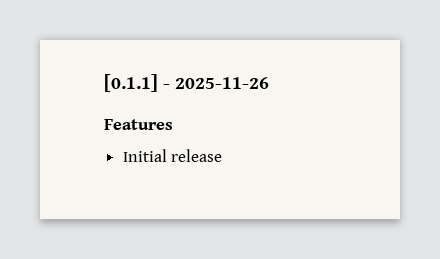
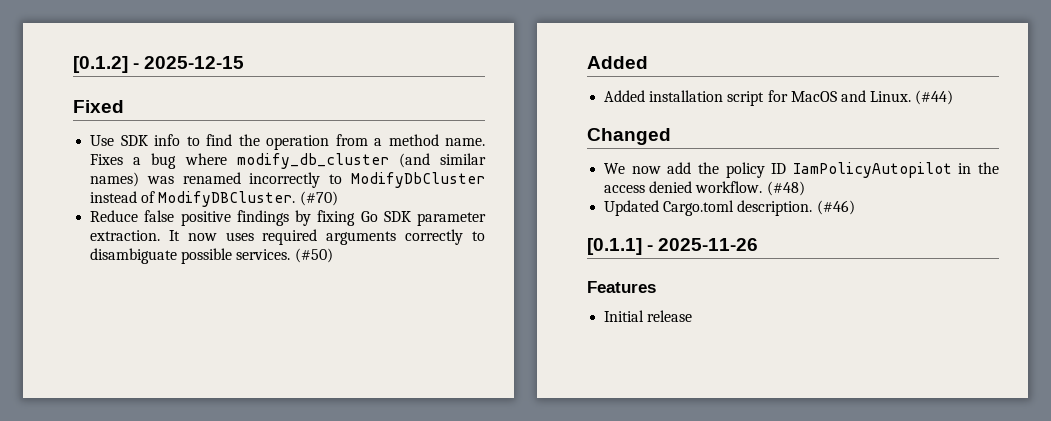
+ [0.1.2] - 2025-12-15
+ Fixed
+ Use SDK info to find the operation from a method name. Fixes a bug where modify_db_cluster (and similar names) was renamed incorrectly to ModifyDbCluster instead of ModifyDBCluster. (#70)
+ Reduce false positive findings by fixing Go SDK parameter extraction. It now uses required arguments correctly to disambiguate possible services. (#50)
+ Added
+ Added installation script for MacOS and Linux. (#44)
+ Changed
+ We now add the policy ID IamPolicyAutopilot in the access denied workflow. (#48)
+ Updated Cargo.toml description. (#46)

